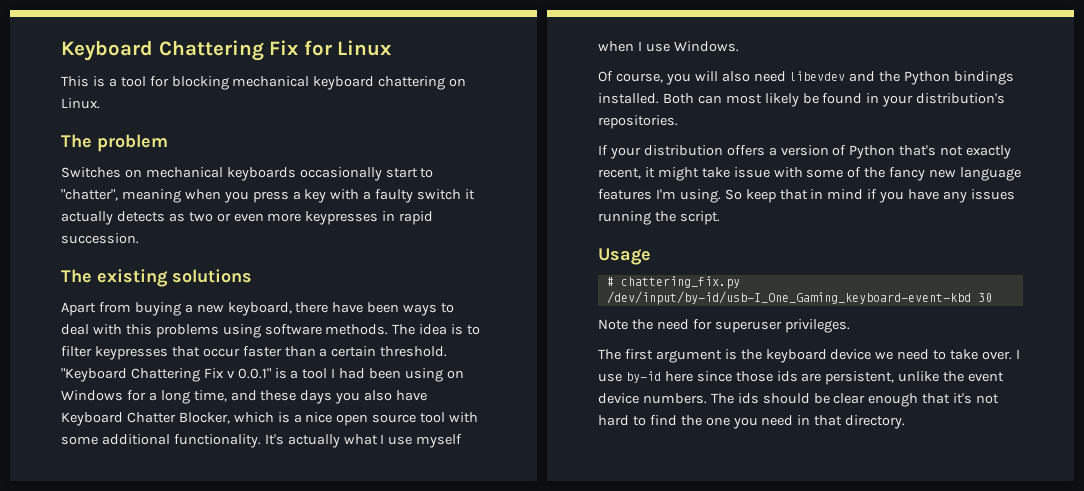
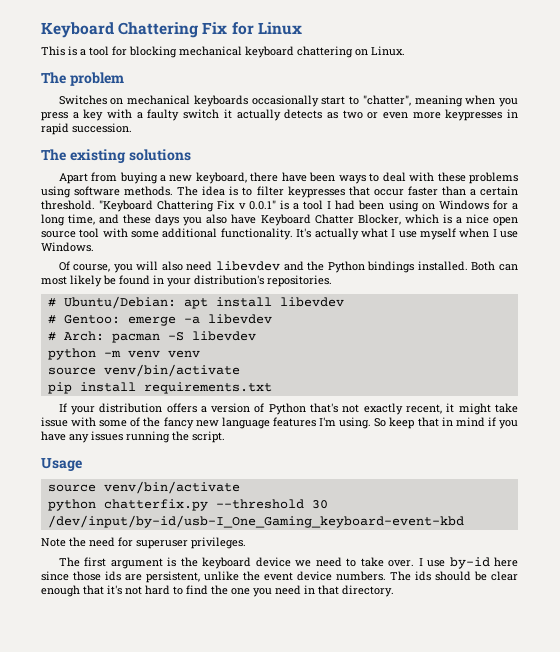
- Apart from buying a new keyboard, there have been ways to deal with this problems using software methods.
+ Apart from buying a new keyboard, there have been ways to deal with these problems using software methods.
+ # Ubuntu/Debian: apt install libevdev
+ # Gentoo: emerge -a libevdev
+ # Arch: pacman -S libevdev
+ python -m venv venv
+ source venv/bin/activate
+ pip install requirements.txt
  Usage
- # chattering_fix.py /dev/input/by-id/usb-I_One_Gaming_keyboard-event-kbd 30
+ source venv/bin/activate
+ python chatterfix.py --threshold 30 /dev/input/by-id/usb-I_One_Gaming_keyboard-event-kbd

